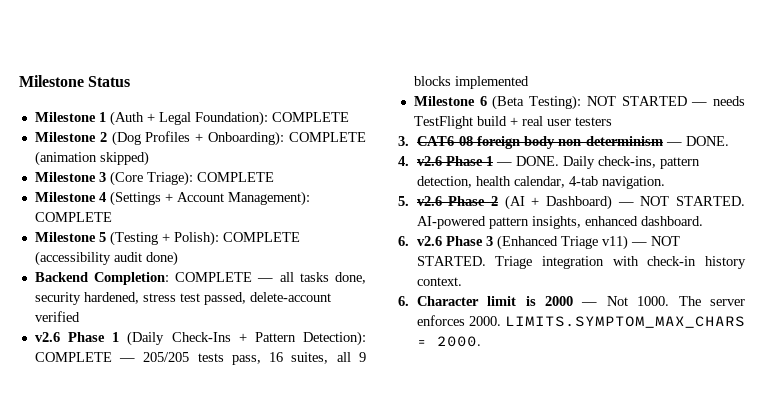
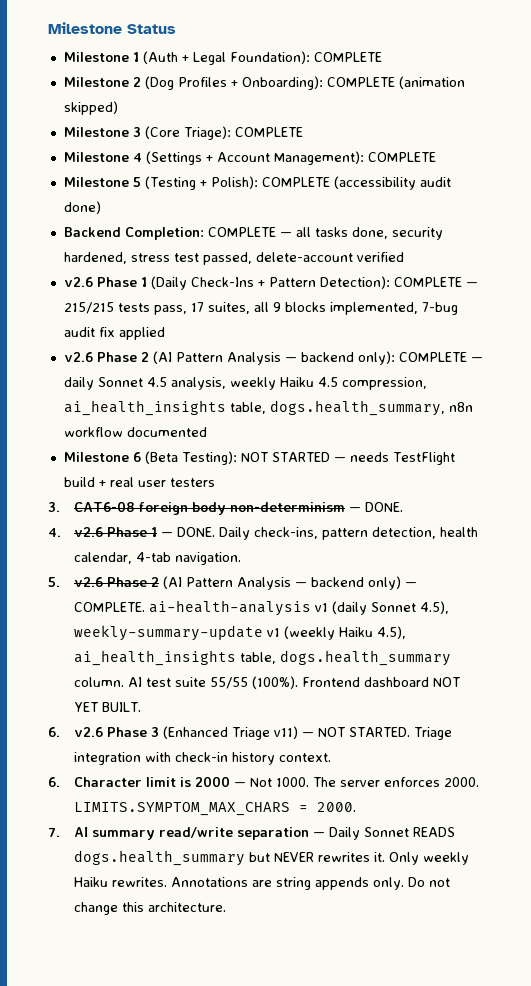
- v2.6 Phase 1 (Daily Check-Ins + Pattern Detection): COMPLETE — 205/205 tests pass, 16 suites, all 9 blocks implemented
+ v2.6 Phase 1 (Daily Check-Ins + Pattern Detection): COMPLETE — 215/215 tests pass, 17 suites, all 9 blocks implemented, 7-bug audit fix applied
+ v2.6 Phase 2 (AI Pattern Analysis — backend only): COMPLETE — daily Sonnet 4.5 analysis, weekly Haiku 4.5 compression, ai_health_insights table, dogs.health_summary, n8n workflow documented
- 5. v2.6 Phase 2 (AI + Dashboard) — NOT STARTED. AI-powered pattern insights, enhanced dashboard.
+ 5. v2.6 Phase 2 (AI Pattern Analysis — backend only) — COMPLETE. ai-health-analysis v1 (daily Sonnet 4.5), weekly-summary-update v1 (weekly Haiku 4.5), ai_health_insights table, dogs.health_summary column. AI test suite 55/55 (100%). Frontend dashboard NOT YET BUILT.
+ 7. AI summary read/write separation — Daily Sonnet READS dogs.health_summary but NEVER rewrites it. Only weekly Haiku rewrites. Annotations are string appends only. Do not change this architecture.

